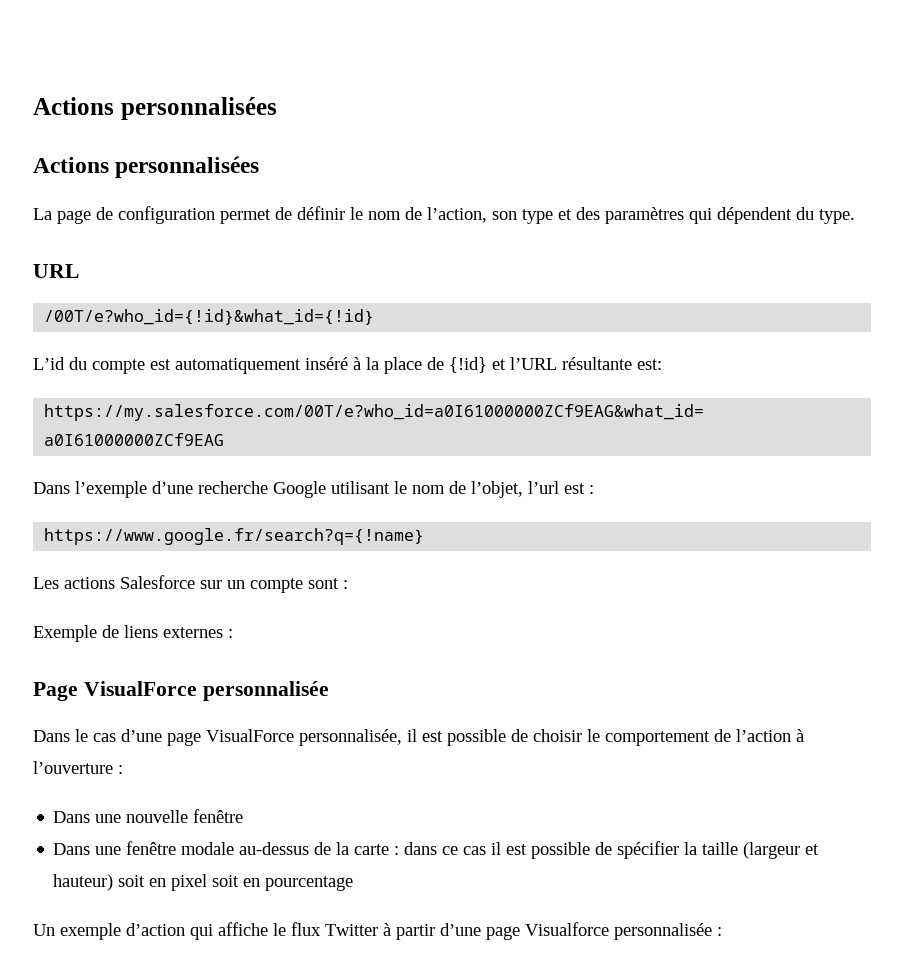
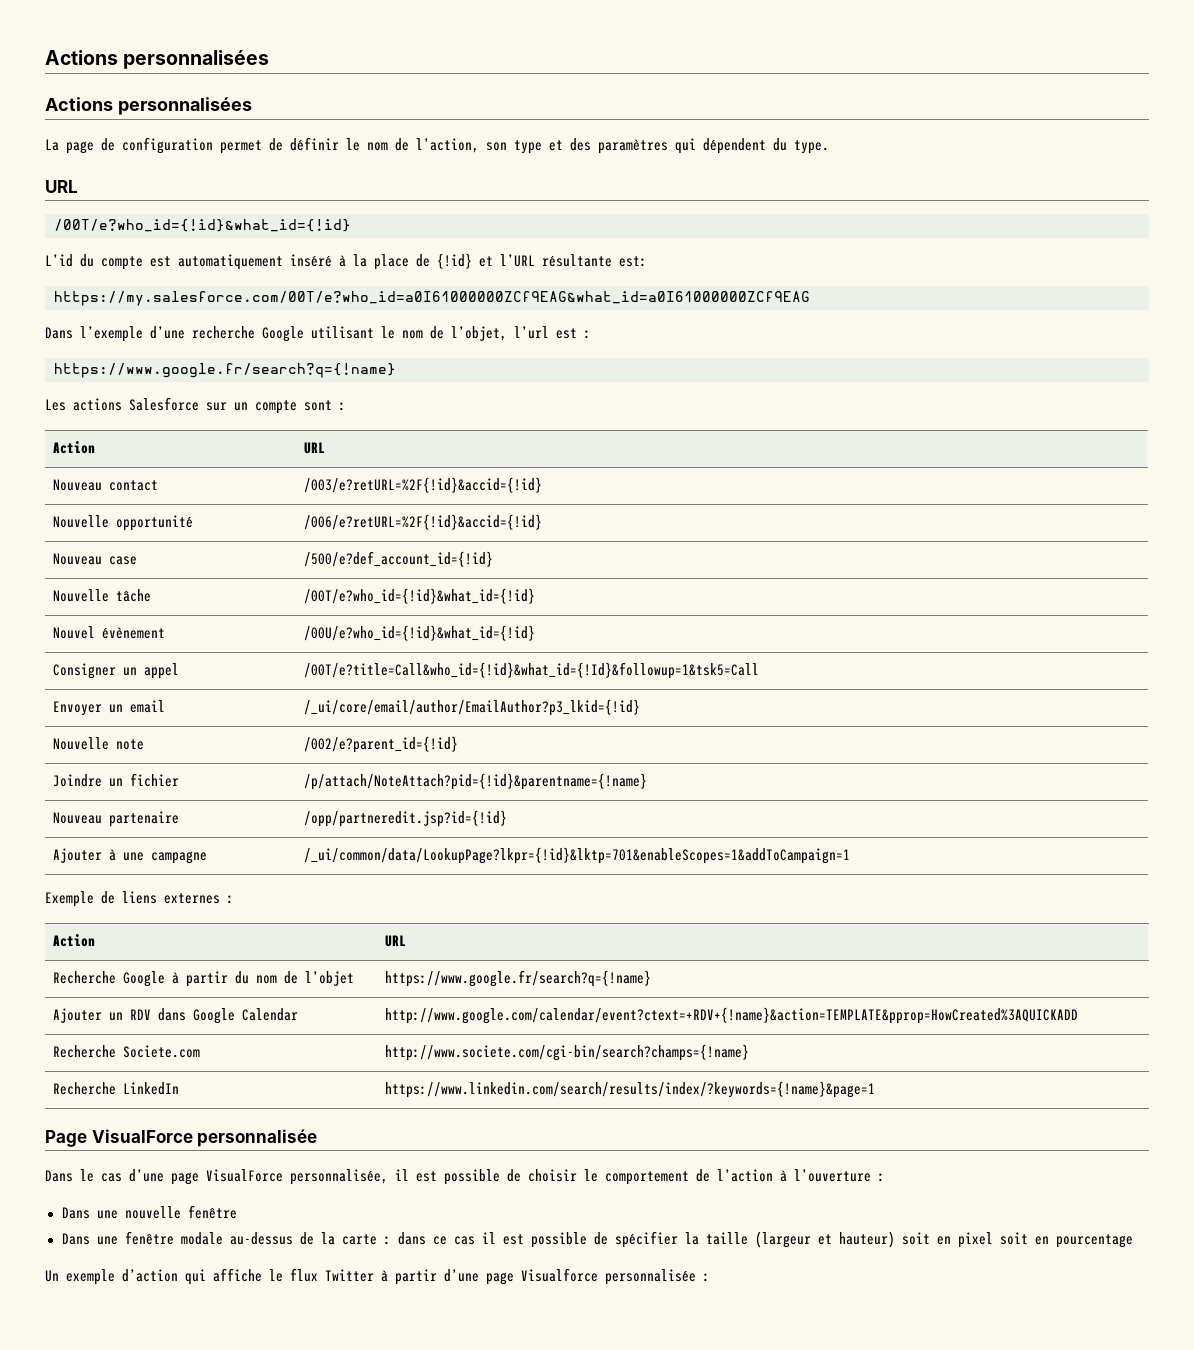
  Les actions Salesforce sur un compte sont :
+ Action | URL
+ Nouveau contact | /003/e?retURL=%2F{!id}&accid={!id}
+ Nouvelle opportunité | /006/e?retURL=%2F{!id}&accid={!id}
+ Nouveau case | /500/e?def_account_id={!id}
+ Nouvelle tâche | /00T/e?who_id={!id}&what_id={!id}
+ Nouvel évènement | /00U/e?who_id={!id}&what_id={!id}
+ Consigner un appel | /00T/e?title=Call&who_id={!id}&what_id={!Id}&followup=1&tsk5=Call
+ Envoyer un email | /_ui/core/email/author/EmailAuthor?p3_lkid={!id}
+ Nouvelle note | /002/e?parent_id={!id}
+ Joindre un fichier | /p/attach/NoteAttach?pid={!id}&parentname={!name}
+ Nouveau partenaire | /opp/partneredit.jsp?id={!id}
+ Ajouter à une campagne | /_ui/common/data/LookupPage?lkpr={!id}&lktp=701&enableScopes=1&addToCampaign=1
  Exemple de liens externes :
+ Action | URL
+ Recherche Google à partir du nom de l’objet | https://www.google.fr/search?q={!name}
+ Ajouter un RDV dans Google Calendar | http://www.google.com/calendar/event?ctext=+RDV+{!name}&action=TEMPLATE&pprop=HowCreated%3AQUICKADD
+ Recherche Societe.com | http://www.societe.com/cgi-bin/search?champs={!name}
+ Recherche LinkedIn | https://www.linkedin.com/search/results/index/?keywords={!name}&page=1

